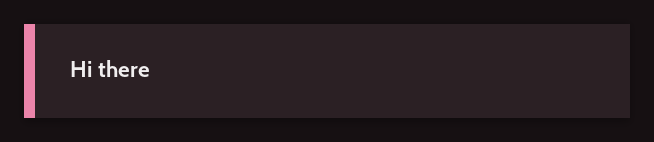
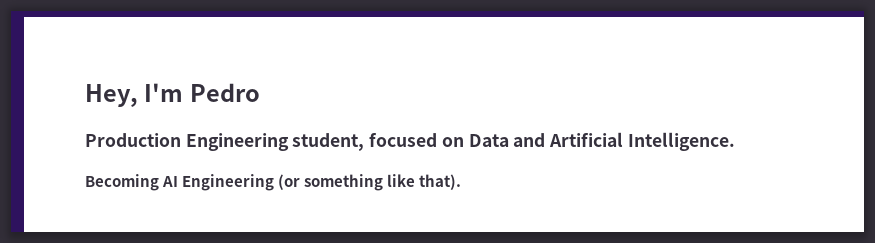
- Hi there
+ Hey, I'm Pedro
+ Production Engineering student, focused on Data and Artificial Intelligence.
+ Becoming AI Engineering (or something like that).

